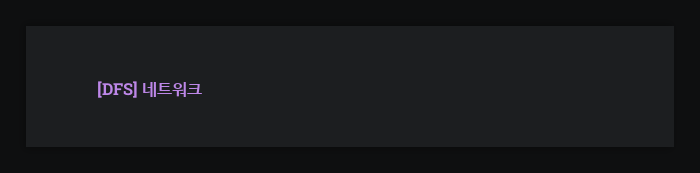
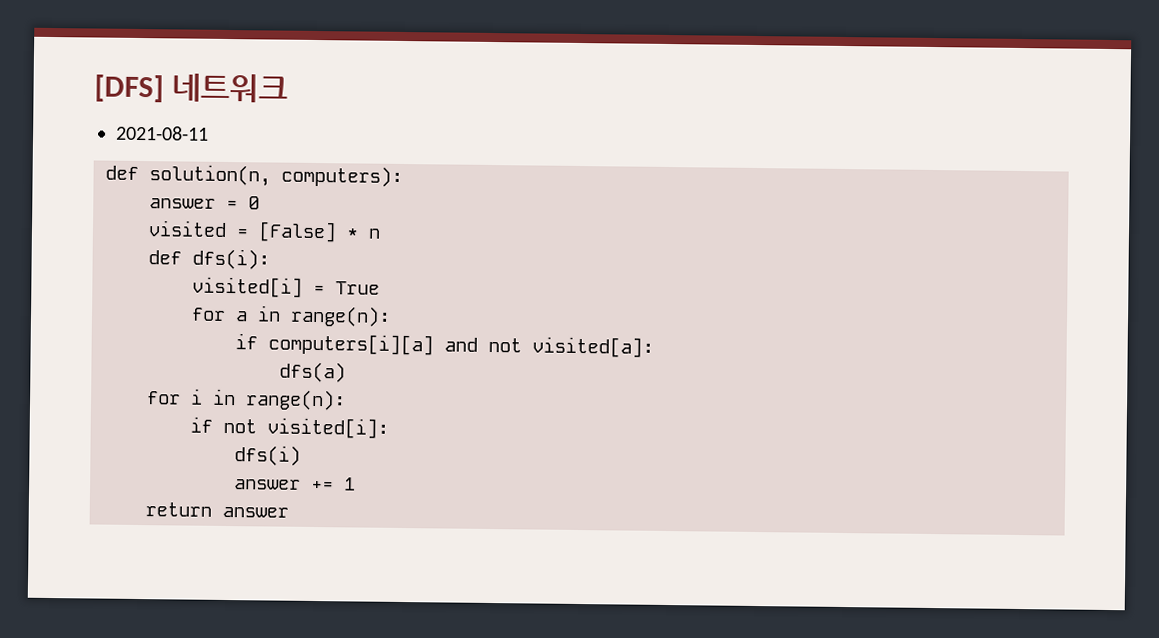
+ 2021-08-11
+ def solution(n, computers):
+ answer = 0
+ visited = [False] * n
+ def dfs(i):
+ visited[i] = True
+ for a in range(n):
+ if computers[i][a] and not visited[a]:
+ dfs(a)
+ for i in range(n):
+ if not visited[i]:
+ dfs(i)
+ answer += 1
+ return answer

